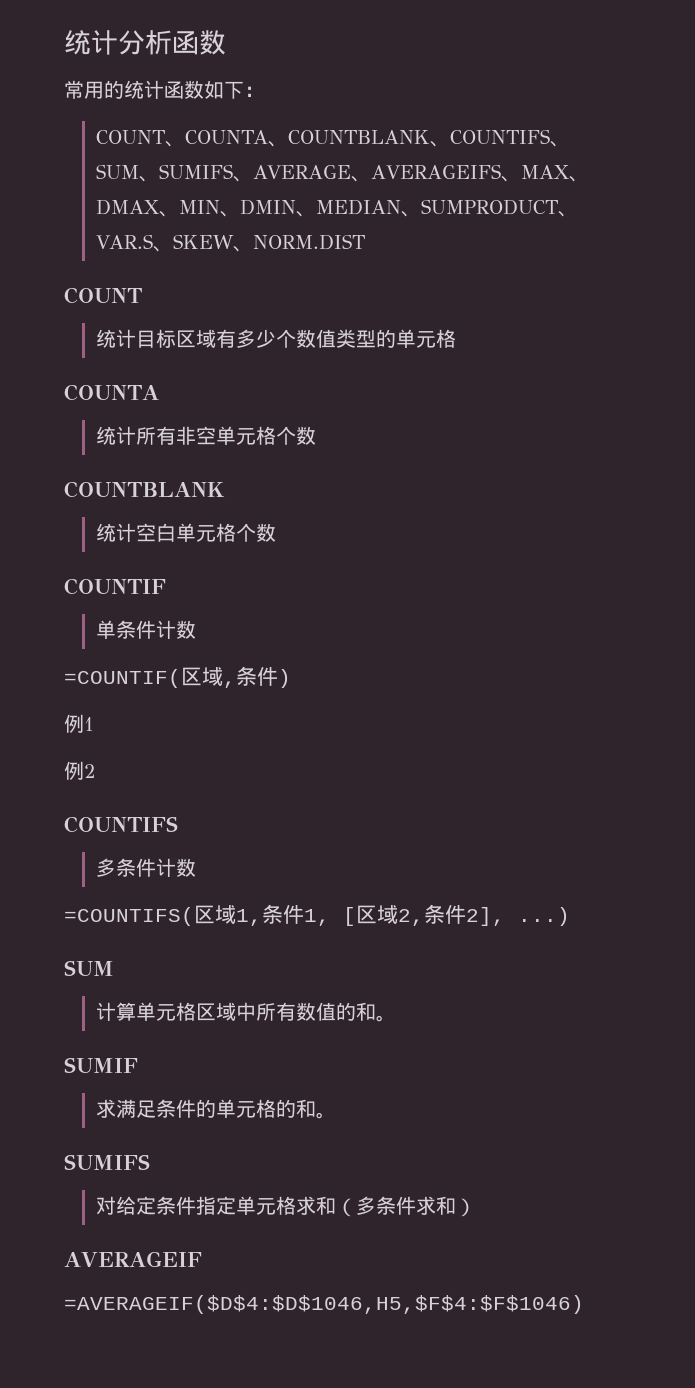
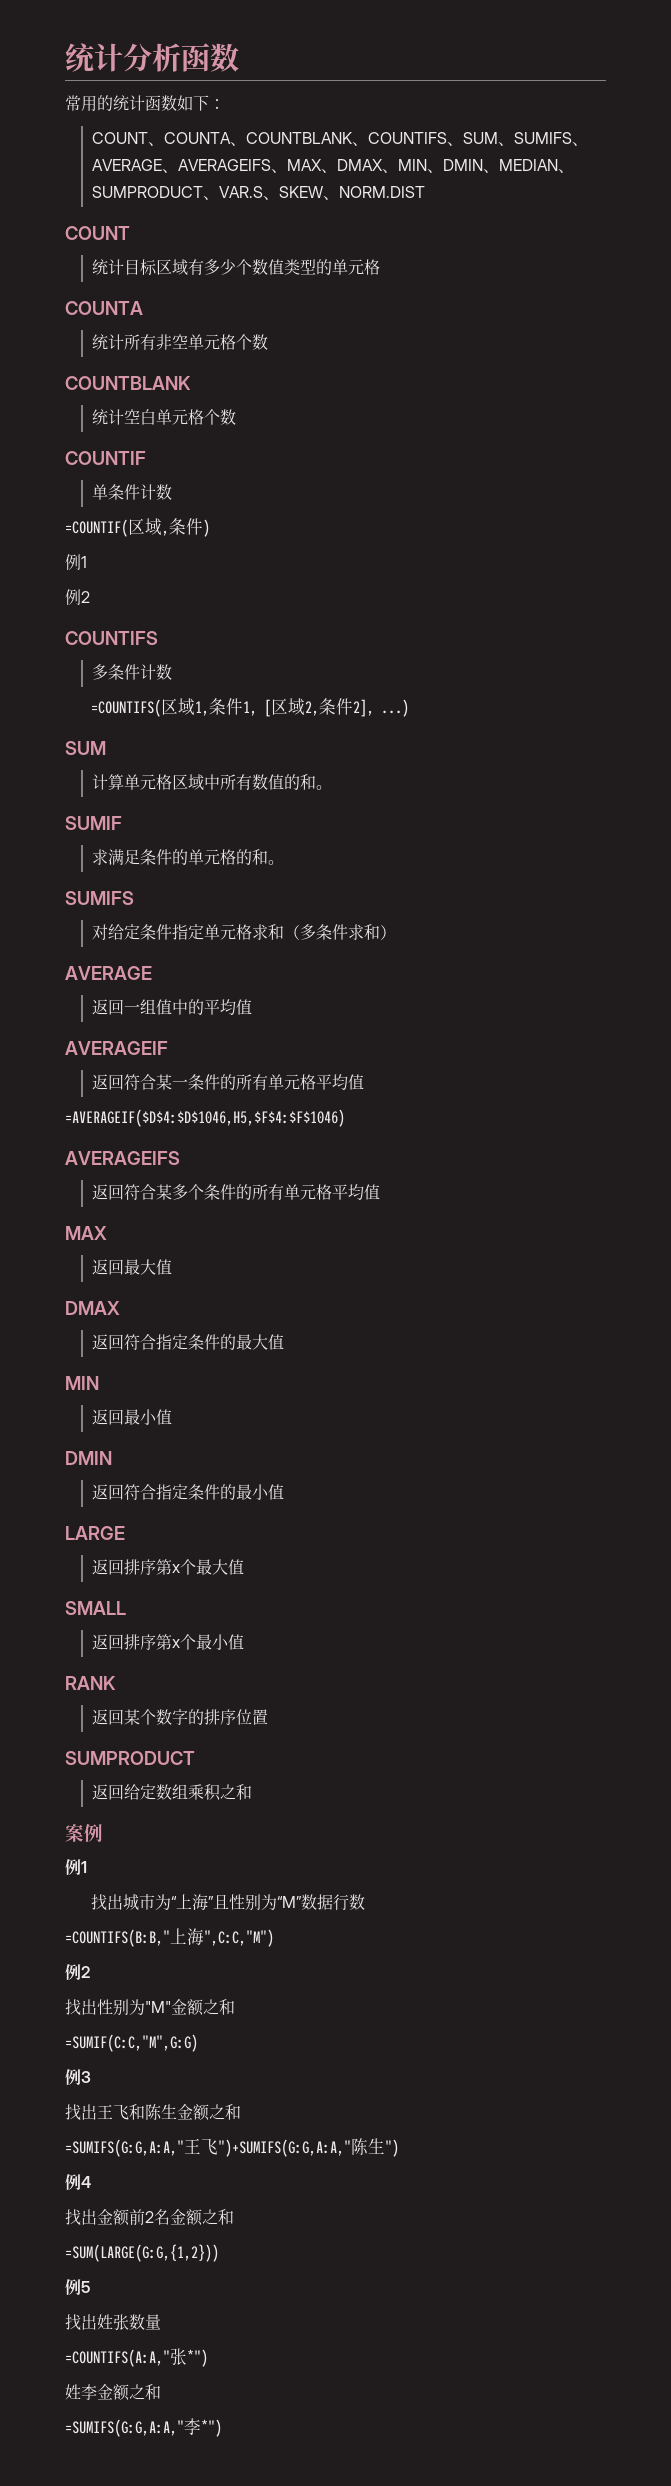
  对给定条件指定单元格求和（多条件求和）
+ AVERAGE
+ 返回一组值中的平均值
  AVERAGEIF
+ 返回符合某一条件的所有单元格平均值
  =AVERAGEIF($D$4:$D$1046,H5,$F$4:$F$1046)
+ AVERAGEIFS
+ 返回符合某多个条件的所有单元格平均值
+ MAX
+ 返回最大值
+ DMAX
+ 返回符合指定条件的最大值
+ MIN
+ 返回最小值
+ DMIN
+ 返回符合指定条件的最小值
+ LARGE
+ 返回排序第x个最大值
+ SMALL
+ 返回排序第x个最小值
+ RANK
+ 返回某个数字的排序位置
+ SUMPRODUCT
+ 返回给定数组乘积之和
+ 案例
+ 例1
+ 找出城市为“上海”且性别为“M”数据行数
+ =COUNTIFS(B:B,"上海",C:C,"M")
+ 例2
+ 找出性别为"M"金额之和
+ =SUMIF(C:C,"M",G:G)
+ 例3
+ 找出王飞和陈生金额之和
+ =SUMIFS(G:G,A:A,"王飞")+SUMIFS(G:G,A:A,"陈生")
+ 例4
+ 找出金额前2名金额之和
+ =SUM(LARGE(G:G,{1,2}))
+ 例5
+ 找出姓张数量
+ =COUNTIFS(A:A,"张*")
+ 姓李金额之和
+ =SUMIFS(G:G,A:A,"李*")

